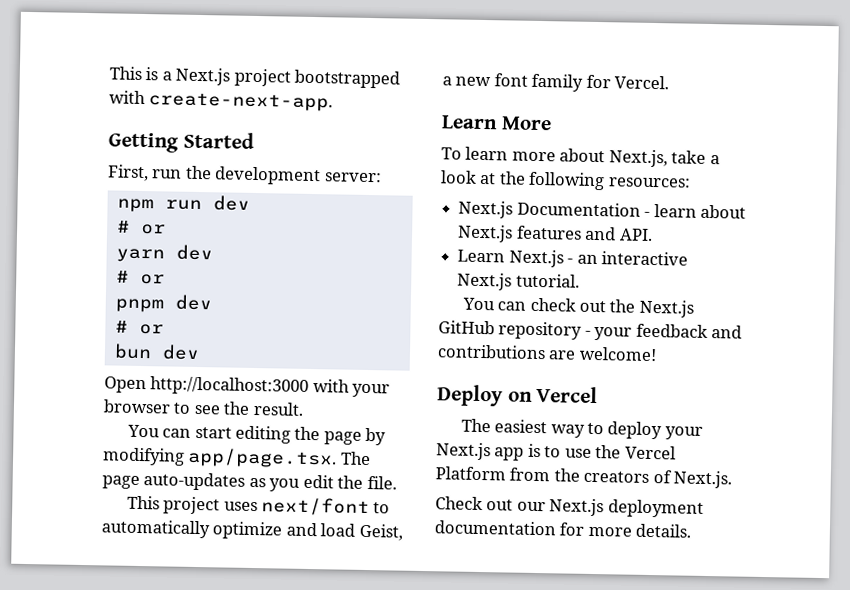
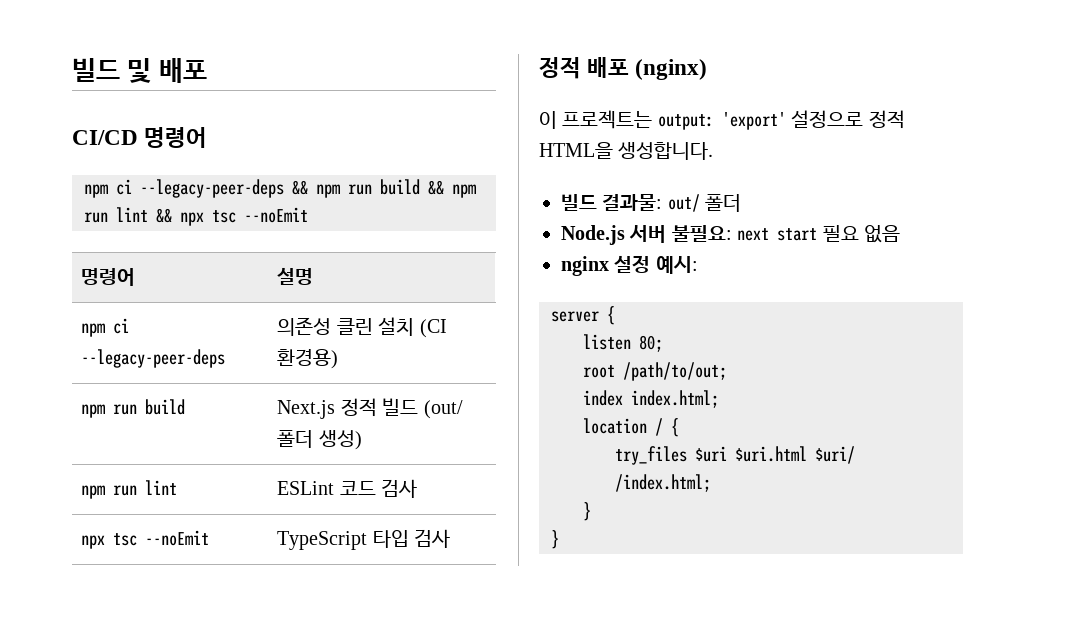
- This is a Next.js project bootstrapped with create-next-app.
- Getting Started
- First, run the development server:
- npm run dev
- # or
- yarn dev
- # or
- pnpm dev
- # or
- bun dev
- Open http://localhost:3000 with your browser to see the result.
- You can start editing the page by modifying app/page.tsx. The page auto-updates as you edit the file.
- This project uses next/font to automatically optimize and load Geist, a new font family for Vercel.
- Learn More
- To learn more about Next.js, take a look at the following resources:
- Next.js Documentation - learn about Next.js features and API.
- Learn Next.js - an interactive Next.js tutorial.
- You can check out the Next.js GitHub repository - your feedback and contributions are welcome!
- Deploy on Vercel
- The easiest way to deploy your Next.js app is to use the Vercel Platform from the creators of Next.js.
- Check out our Next.js deployment documentation for more details.
+ 빌드 및 배포
+ CI/CD 명령어
+ npm ci --legacy-peer-deps && npm run build && npm run lint && npx tsc --noEmit
+ 명령어 | 설명
+ npm ci --legacy-peer-deps | 의존성 클린 설치 (CI 환경용)
+ npm run build | Next.js 정적 빌드 (out/ 폴더 생성)
+ npm run lint | ESLint 코드 검사
+ npx tsc --noEmit | TypeScript 타입 검사
+ 정적 배포 (nginx)
+ 이 프로젝트는 output: 'export' 설정으로 정적 HTML을 생성합니다.
+ 빌드 결과물: out/ 폴더
+ Node.js 서버 불필요: next start 필요 없음
+ nginx 설정 예시:
+ server {
+ listen 80;
+ root /path/to/out;
+ index index.html;
+ location / {
+ try_files $uri $uri.html $uri/ /index.html;
+ }
+ }

